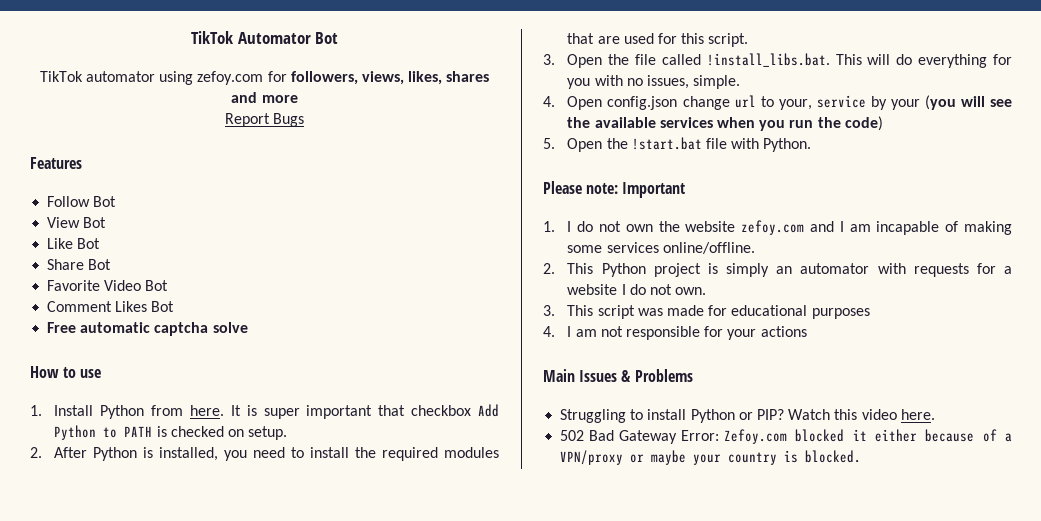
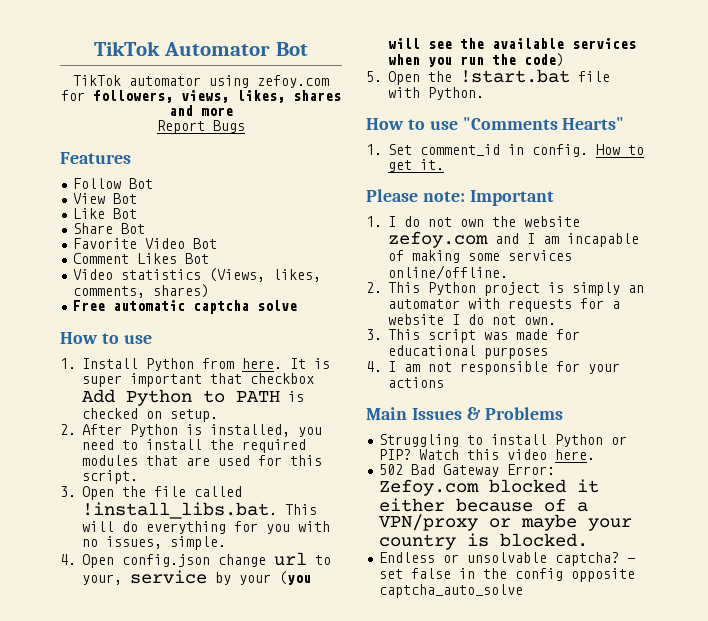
+ Video statistics (Views, likes, comments, shares)
+ How to use "Comments Hearts"
+ 1. Set comment_id in config. How to get it.
+ Endless or unsolvable captcha? - set false in the config opposite captcha_auto_solve

